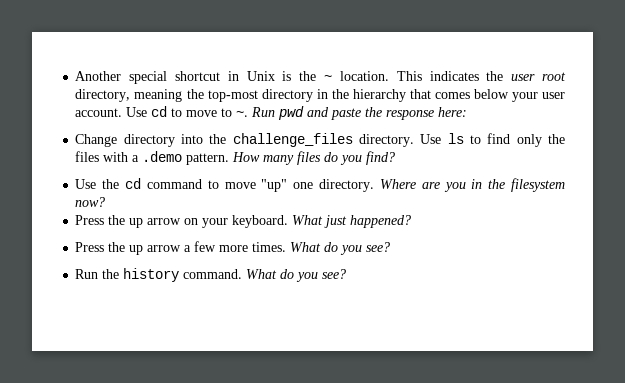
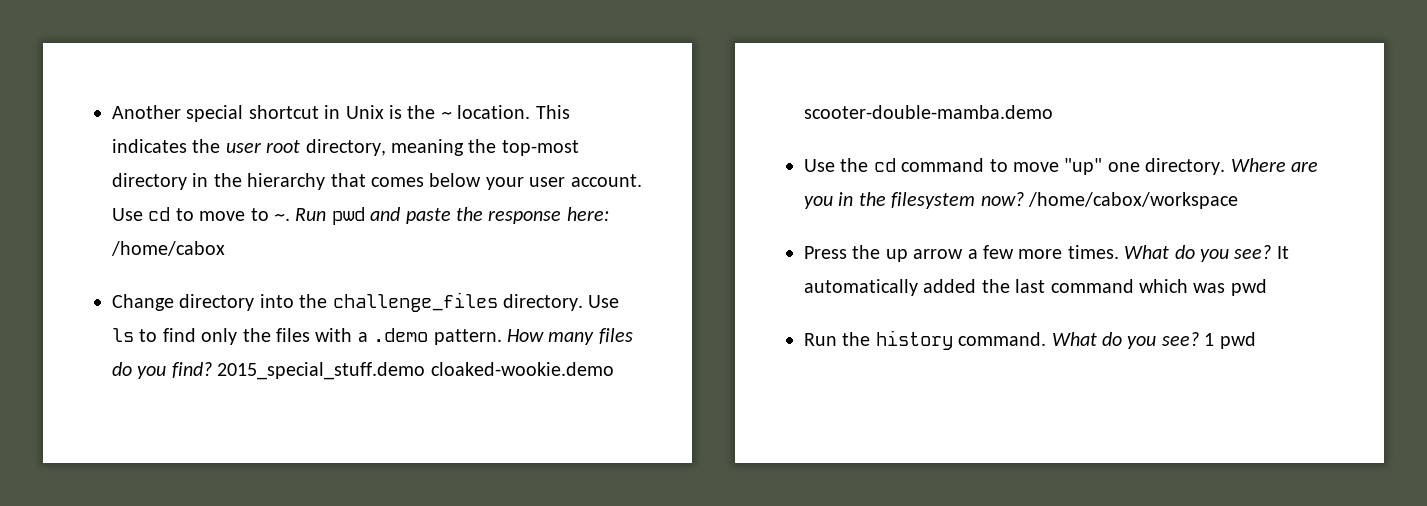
- Run pwd and paste the response here:
+ Run pwd and paste the response here: /home/cabox
+ 2015_special_stuff.demo cloaked-wookie.demo scooter-double-mamba.demo
- Where are you in the filesystem now?
- Press the up arrow on your keyboard. What just happened?
+ Where are you in the filesystem now? /home/cabox/workspace
+ It automatically added the last command which was pwd
+ 1 pwd

